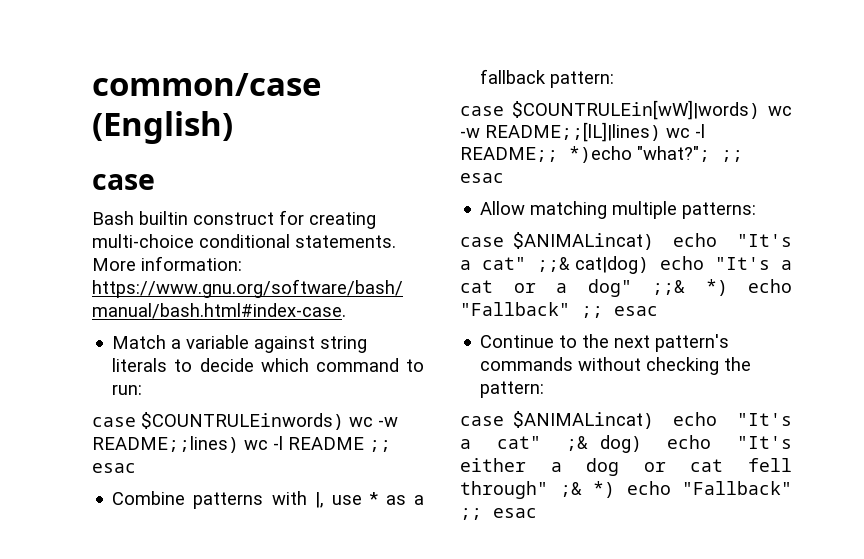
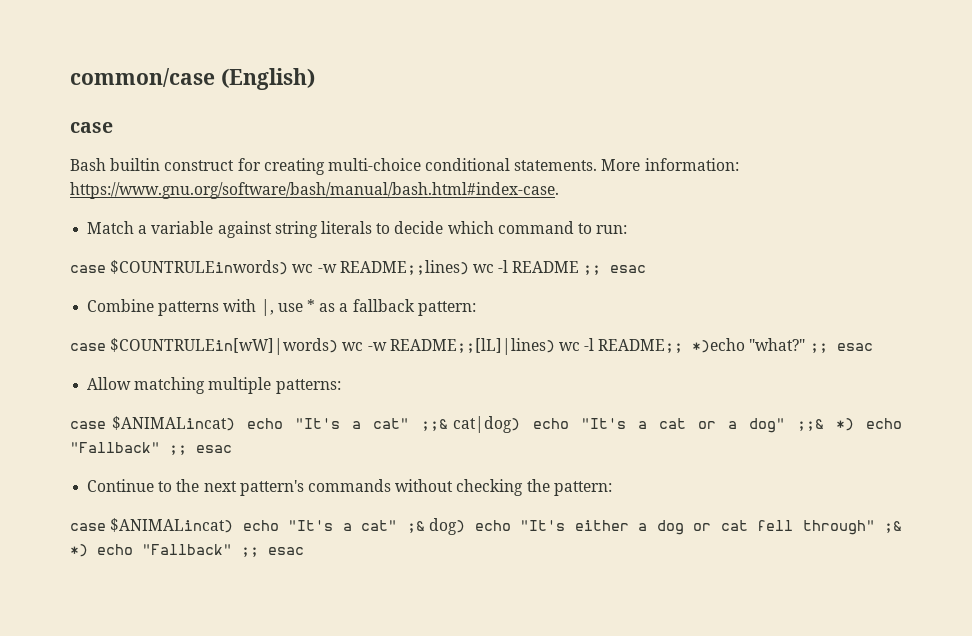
- case $COUNTRULEin[wW]|words) wc -w README;;[lL]|lines) wc -l README;; *)echo "what?"; ;; esac
+ case $COUNTRULEin[wW]|words) wc -w README;;[lL]|lines) wc -l README;; *)echo "what?" ;; esac

